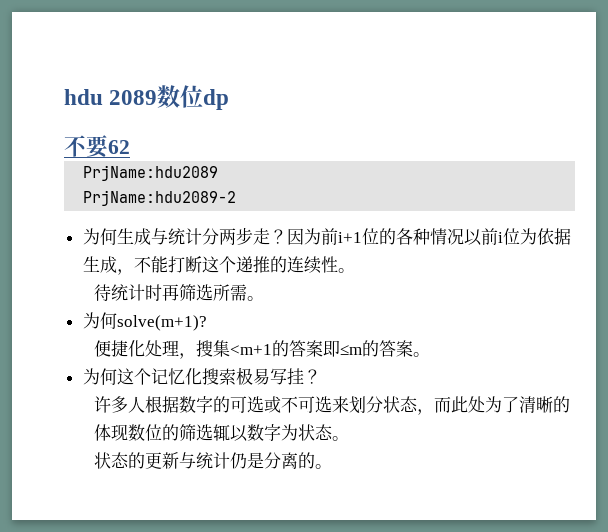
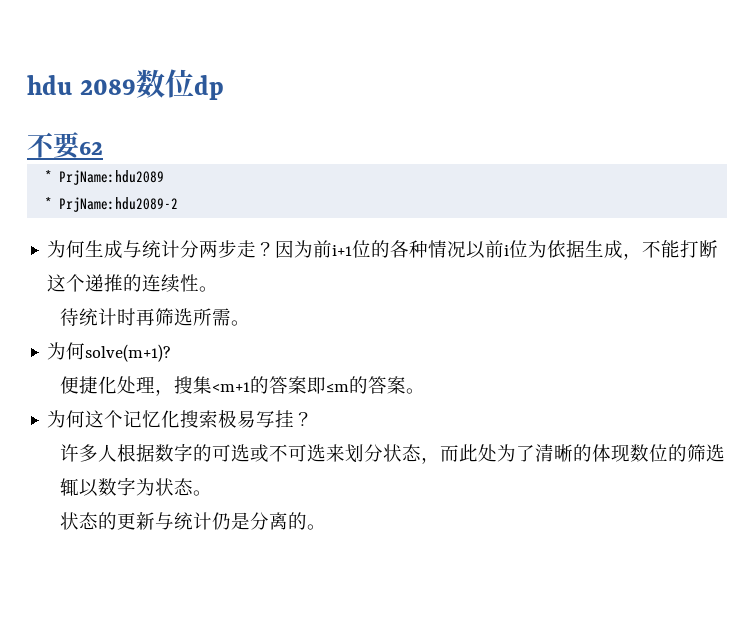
- PrjName:hdu2089
+ * PrjName:hdu2089
- PrjName:hdu2089-2
+ * PrjName:hdu2089-2

